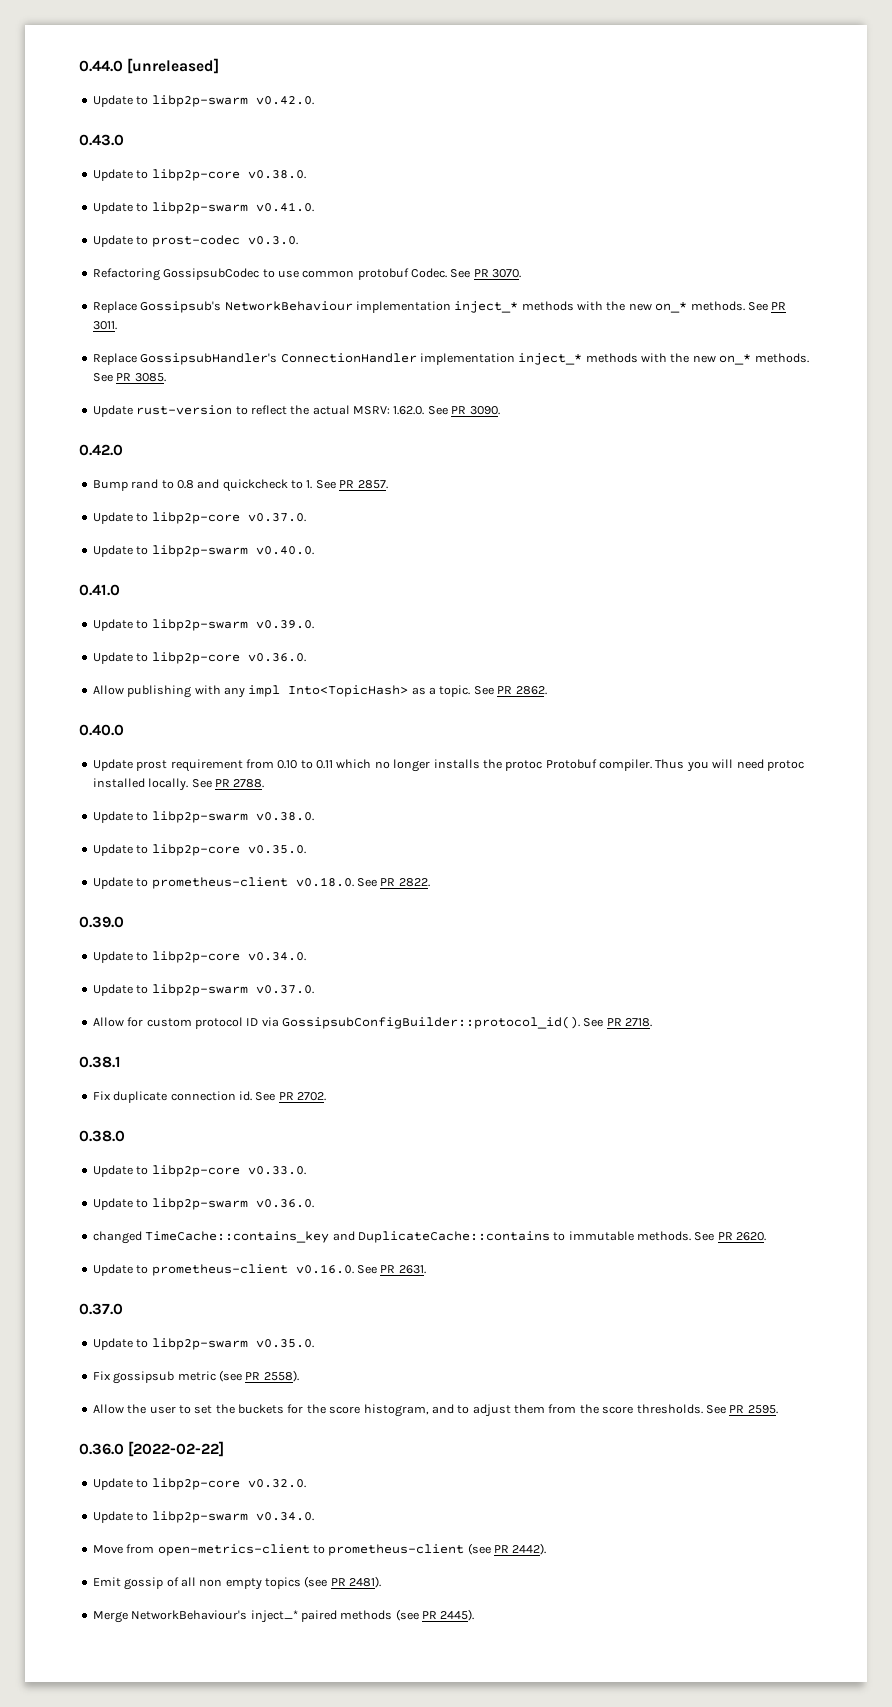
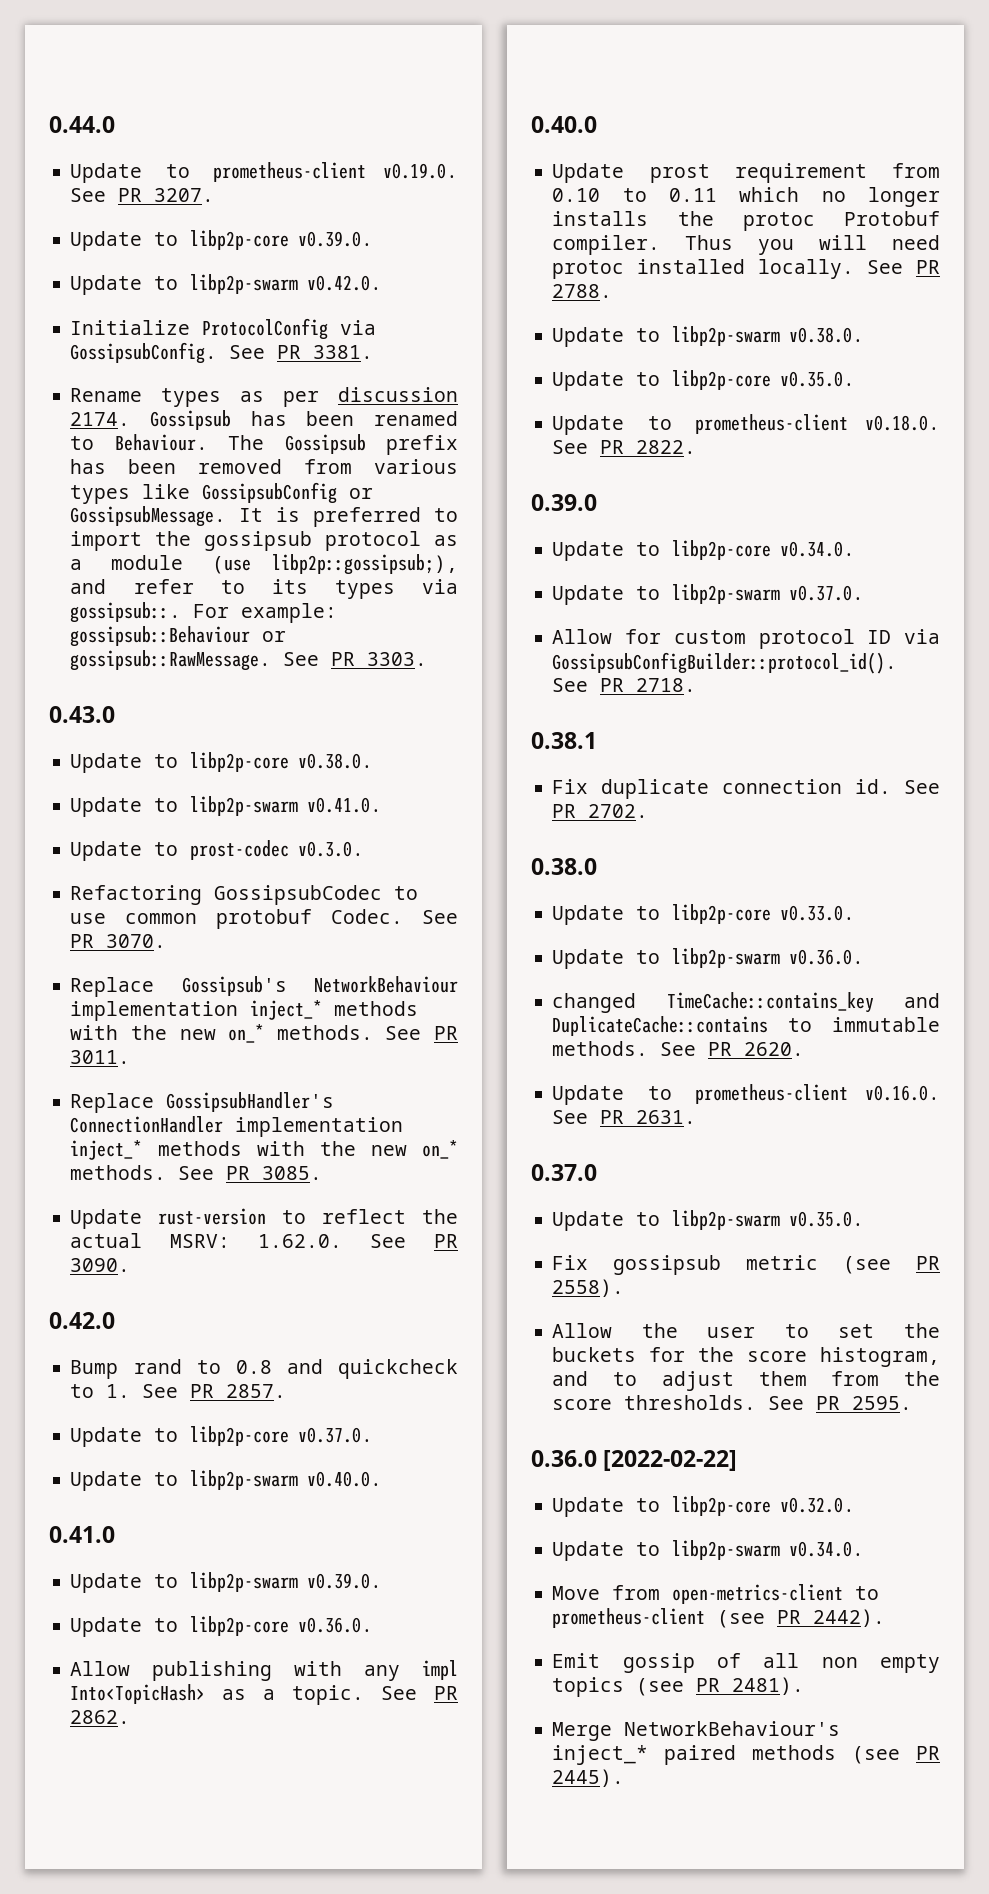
- 0.44.0 [unreleased]
+ 0.44.0
+ Update to prometheus-client v0.19.0. See PR 3207.
+ Update to libp2p-core v0.39.0.
  Update to libp2p-swarm v0.42.0.
+ Initialize ProtocolConfig via GossipsubConfig. See PR 3381.
+ Rename types as per discussion 2174. Gossipsub has been renamed to Behaviour. The Gossipsub prefix has been removed from various types like GossipsubConfig or GossipsubMessage. It is preferred to import the gossipsub protocol as a module (use libp2p::gossipsub;), and refer to its types via gossipsub::. For example: gossipsub::Behaviour or gossipsub::RawMessage. See PR 3303.

